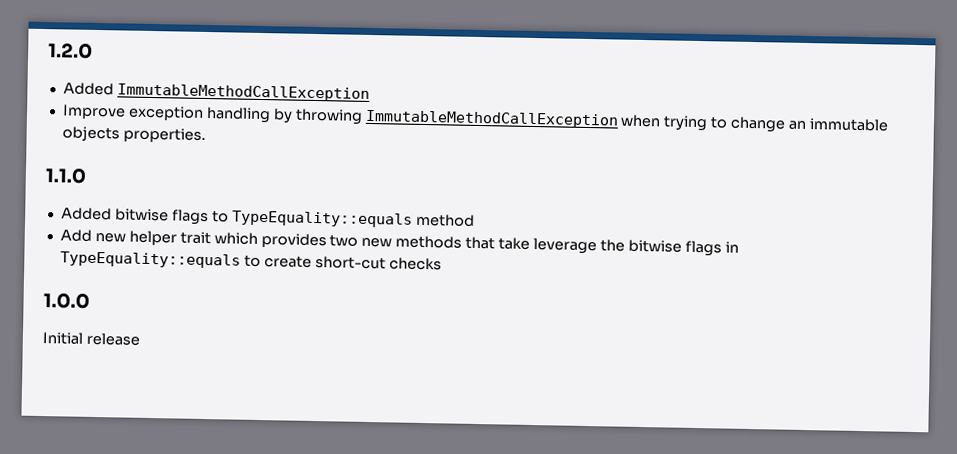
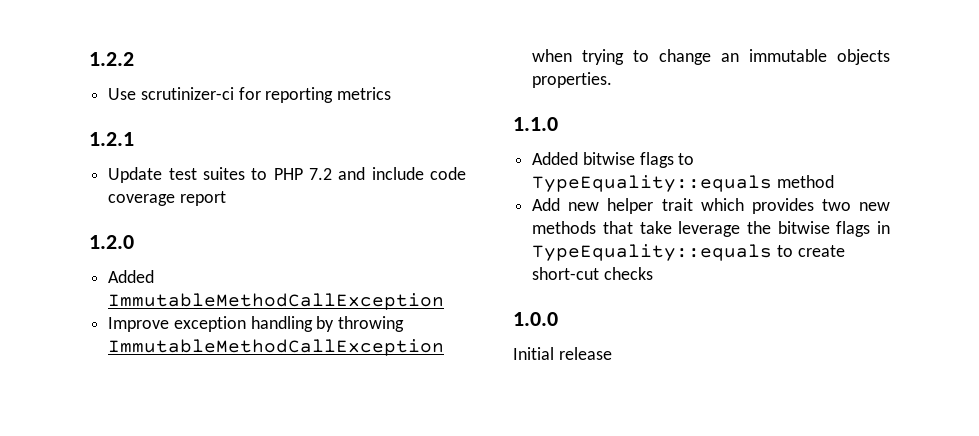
+ 1.2.2
+ Use scrutinizer-ci for reporting metrics
+ 1.2.1
+ Update test suites to PHP 7.2 and include code coverage report

